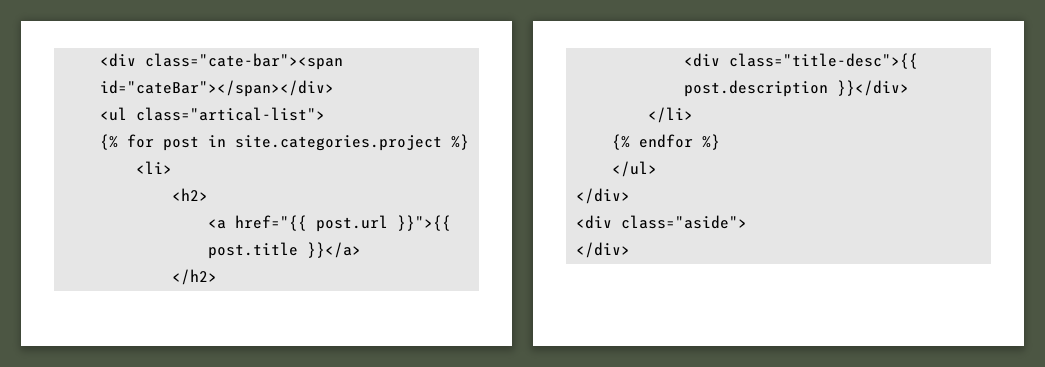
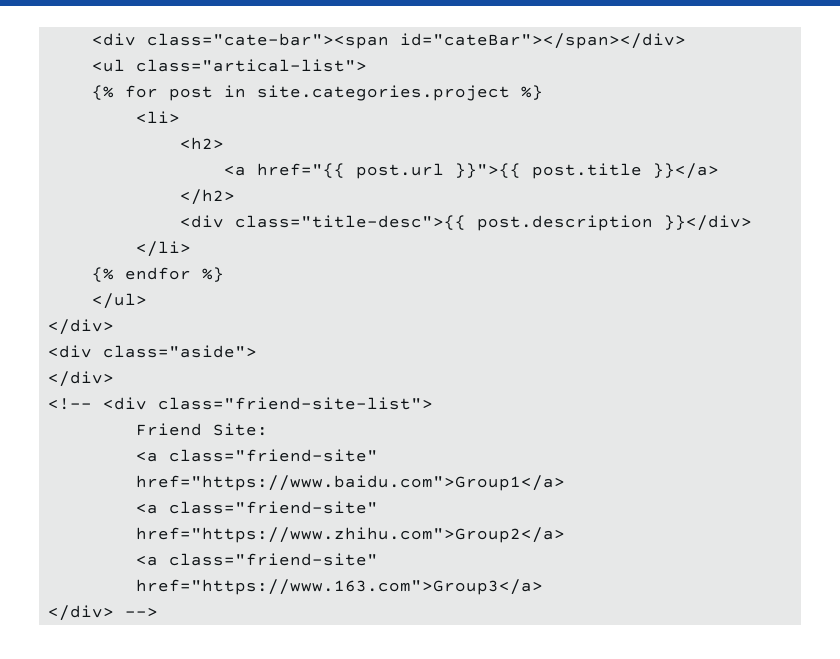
+ <!-- <div class="friend-site-list">
+ Friend Site:
+ <a class="friend-site" href="https://www.baidu.com">Group1</a>
+ <a class="friend-site" href="https://www.zhihu.com">Group2</a>
+ <a class="friend-site" href="https://www.163.com">Group3</a>
+ </div> -->

